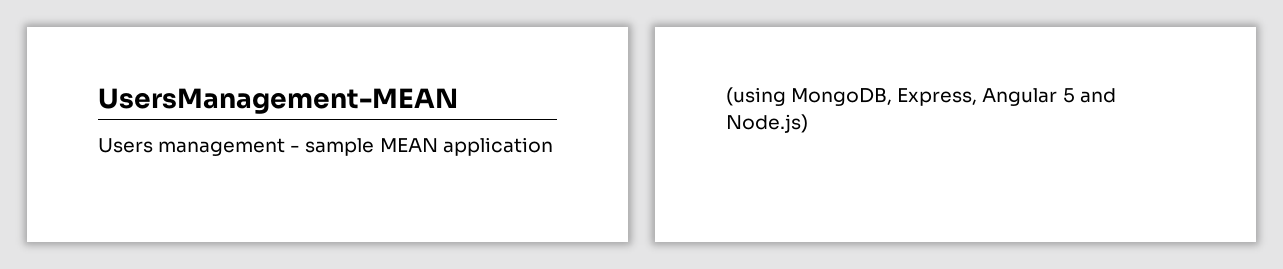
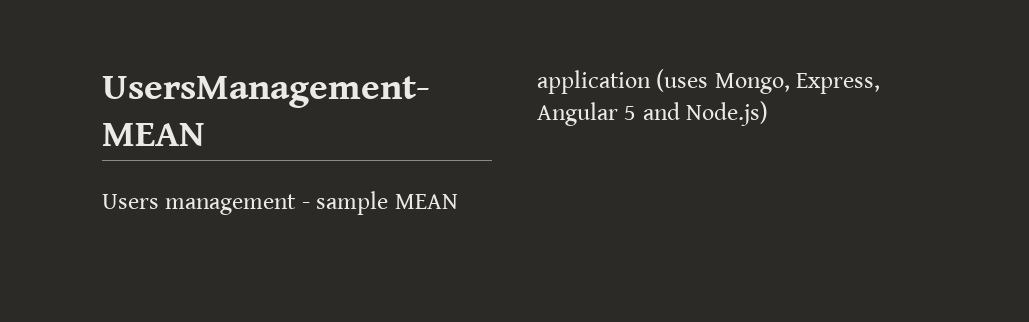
- Users management - sample MEAN application (using MongoDB, Express, Angular 5 and Node.js)
+ Users management - sample MEAN application (uses Mongo, Express, Angular 5 and Node.js)

